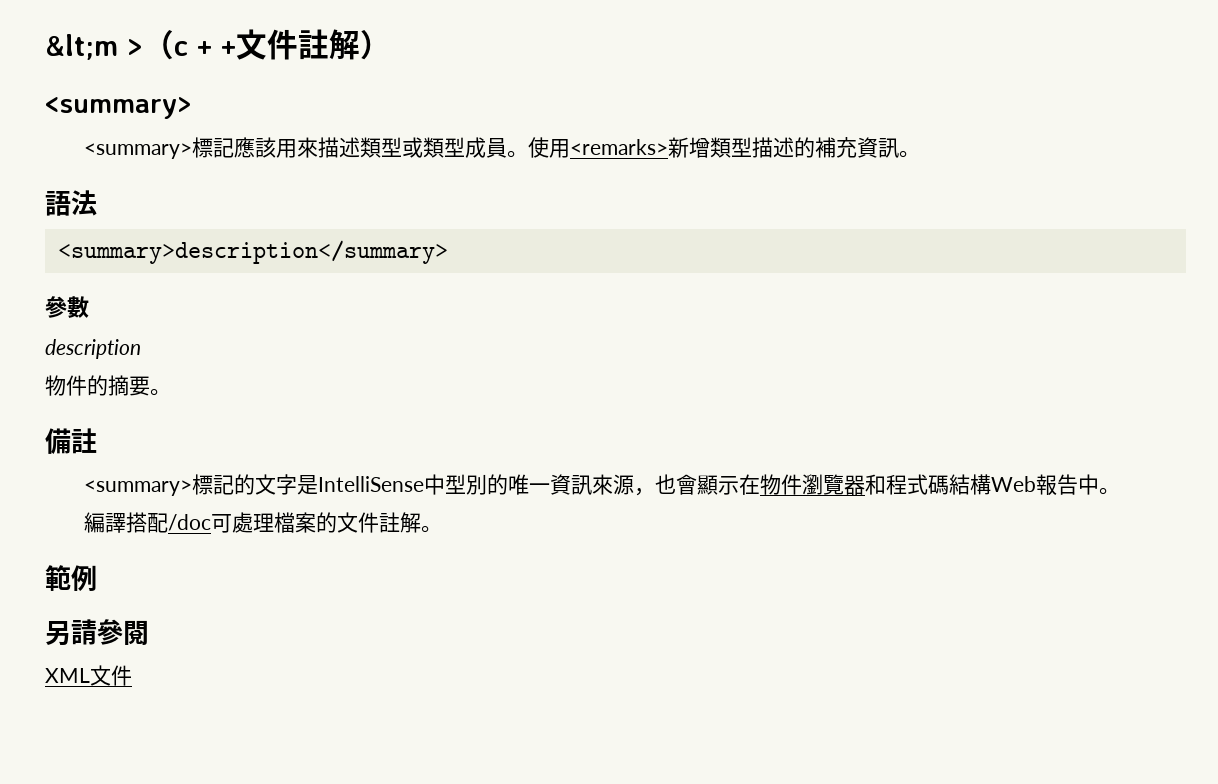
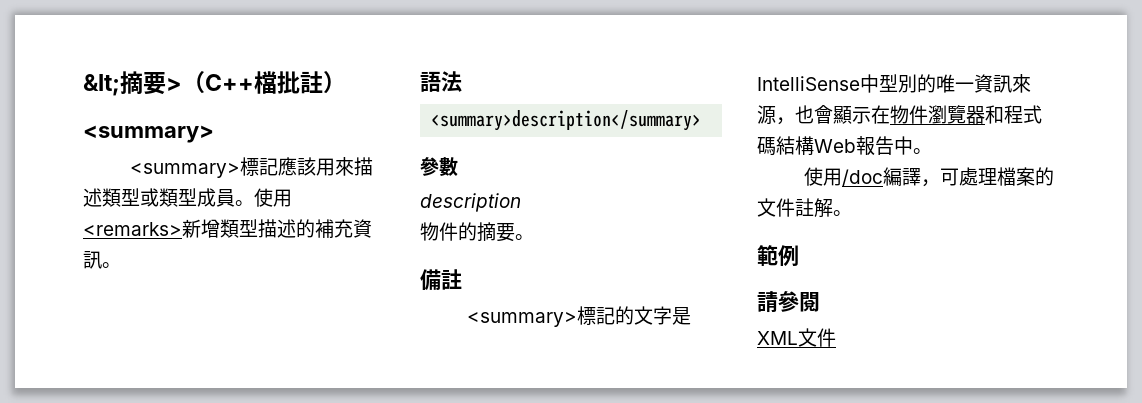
- &lt;m >（c + +文件註解）
+ &lt;摘要>（C++檔批註）
- 編譯搭配/doc可處理檔案的文件註解。
+ 使用/doc編譯，可處理檔案的文件註解。
- 另請參閱
+ 請參閱

